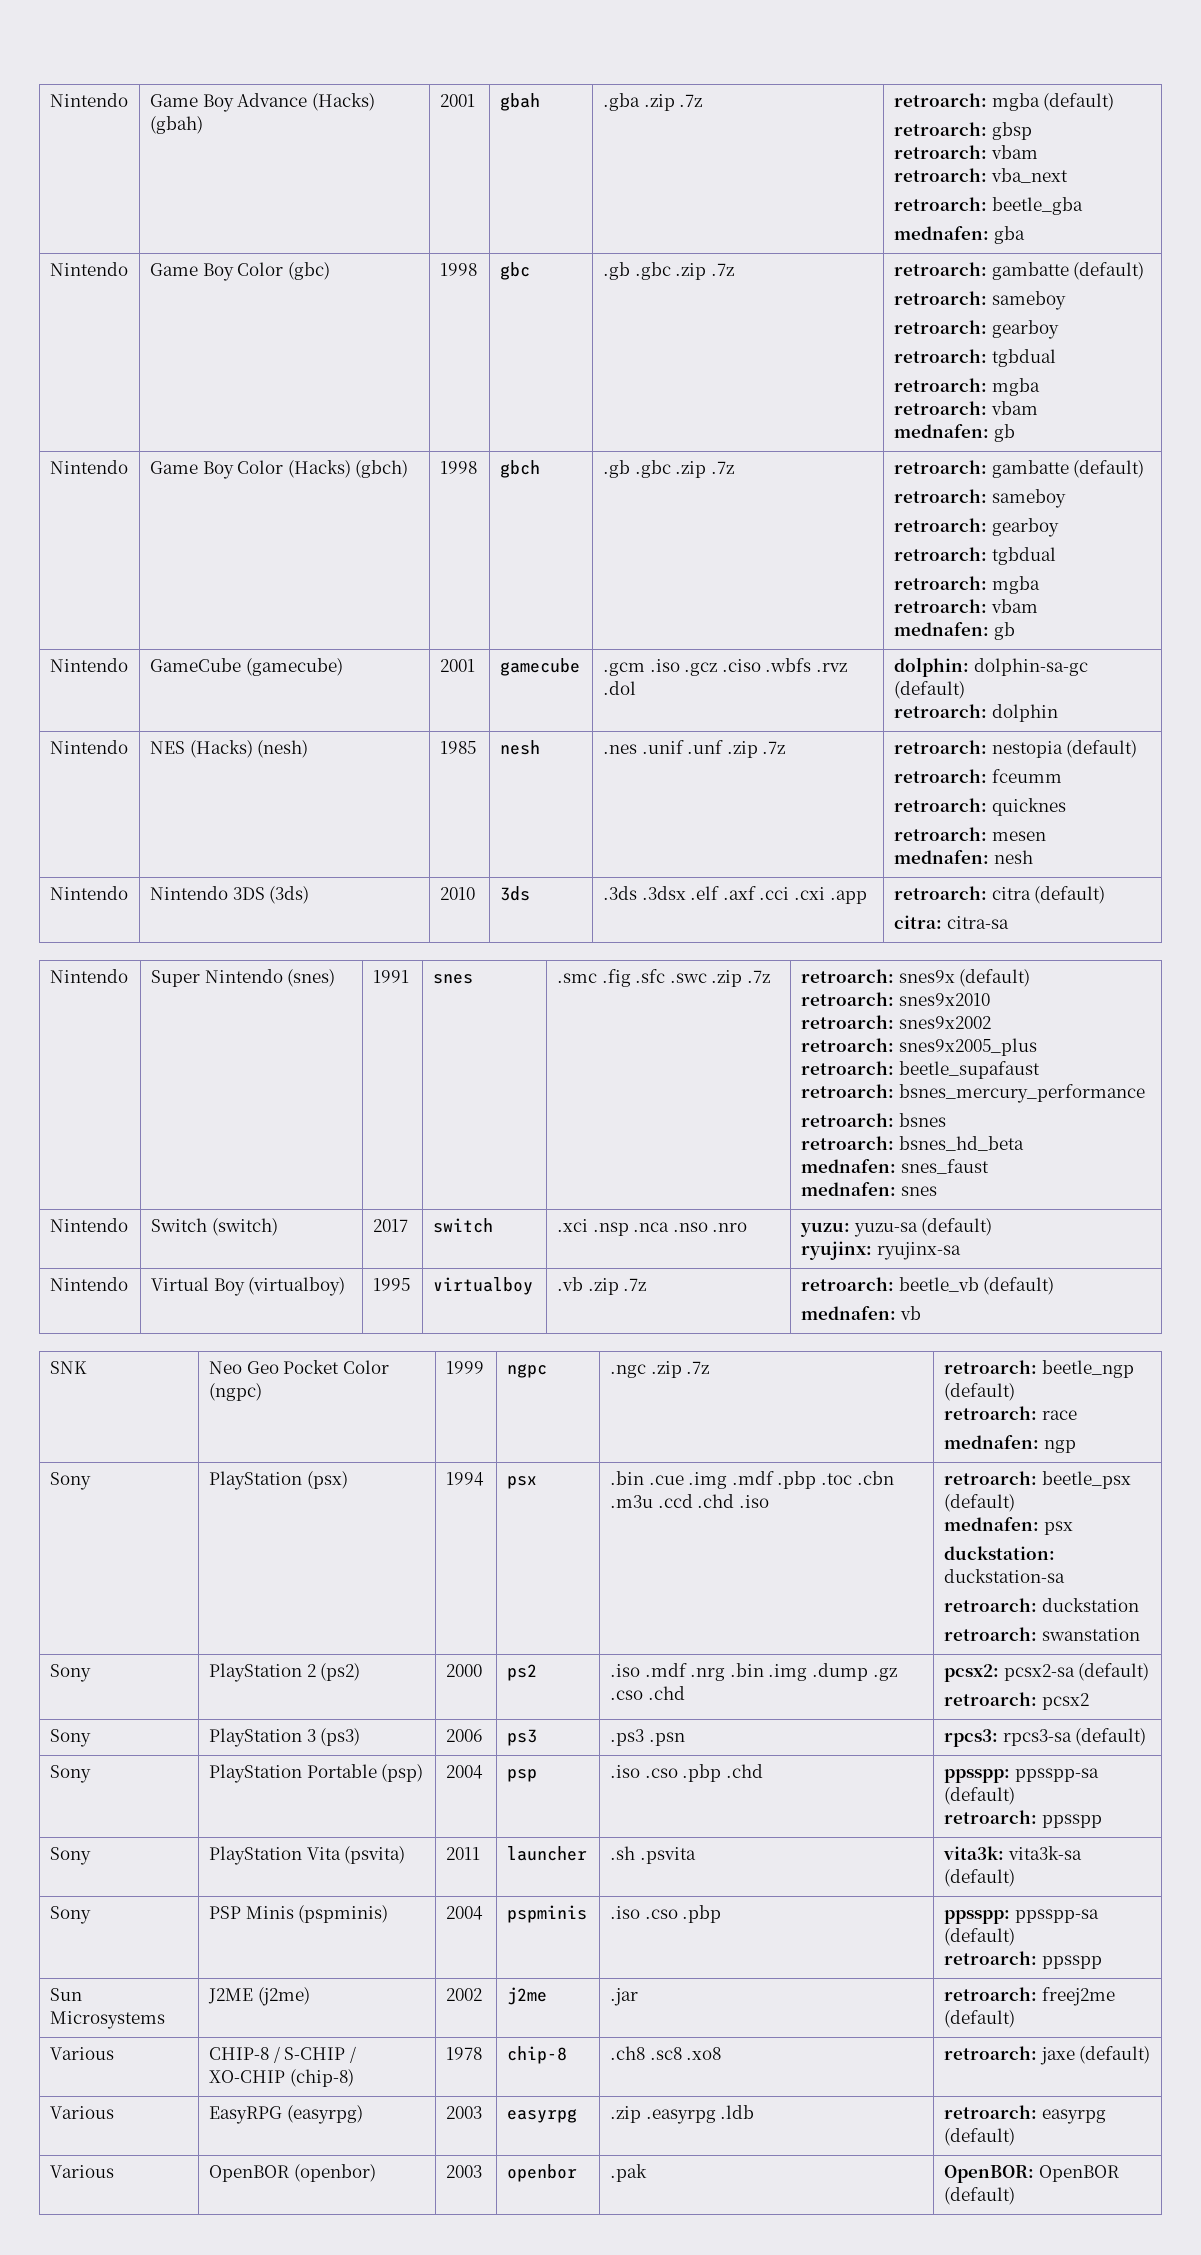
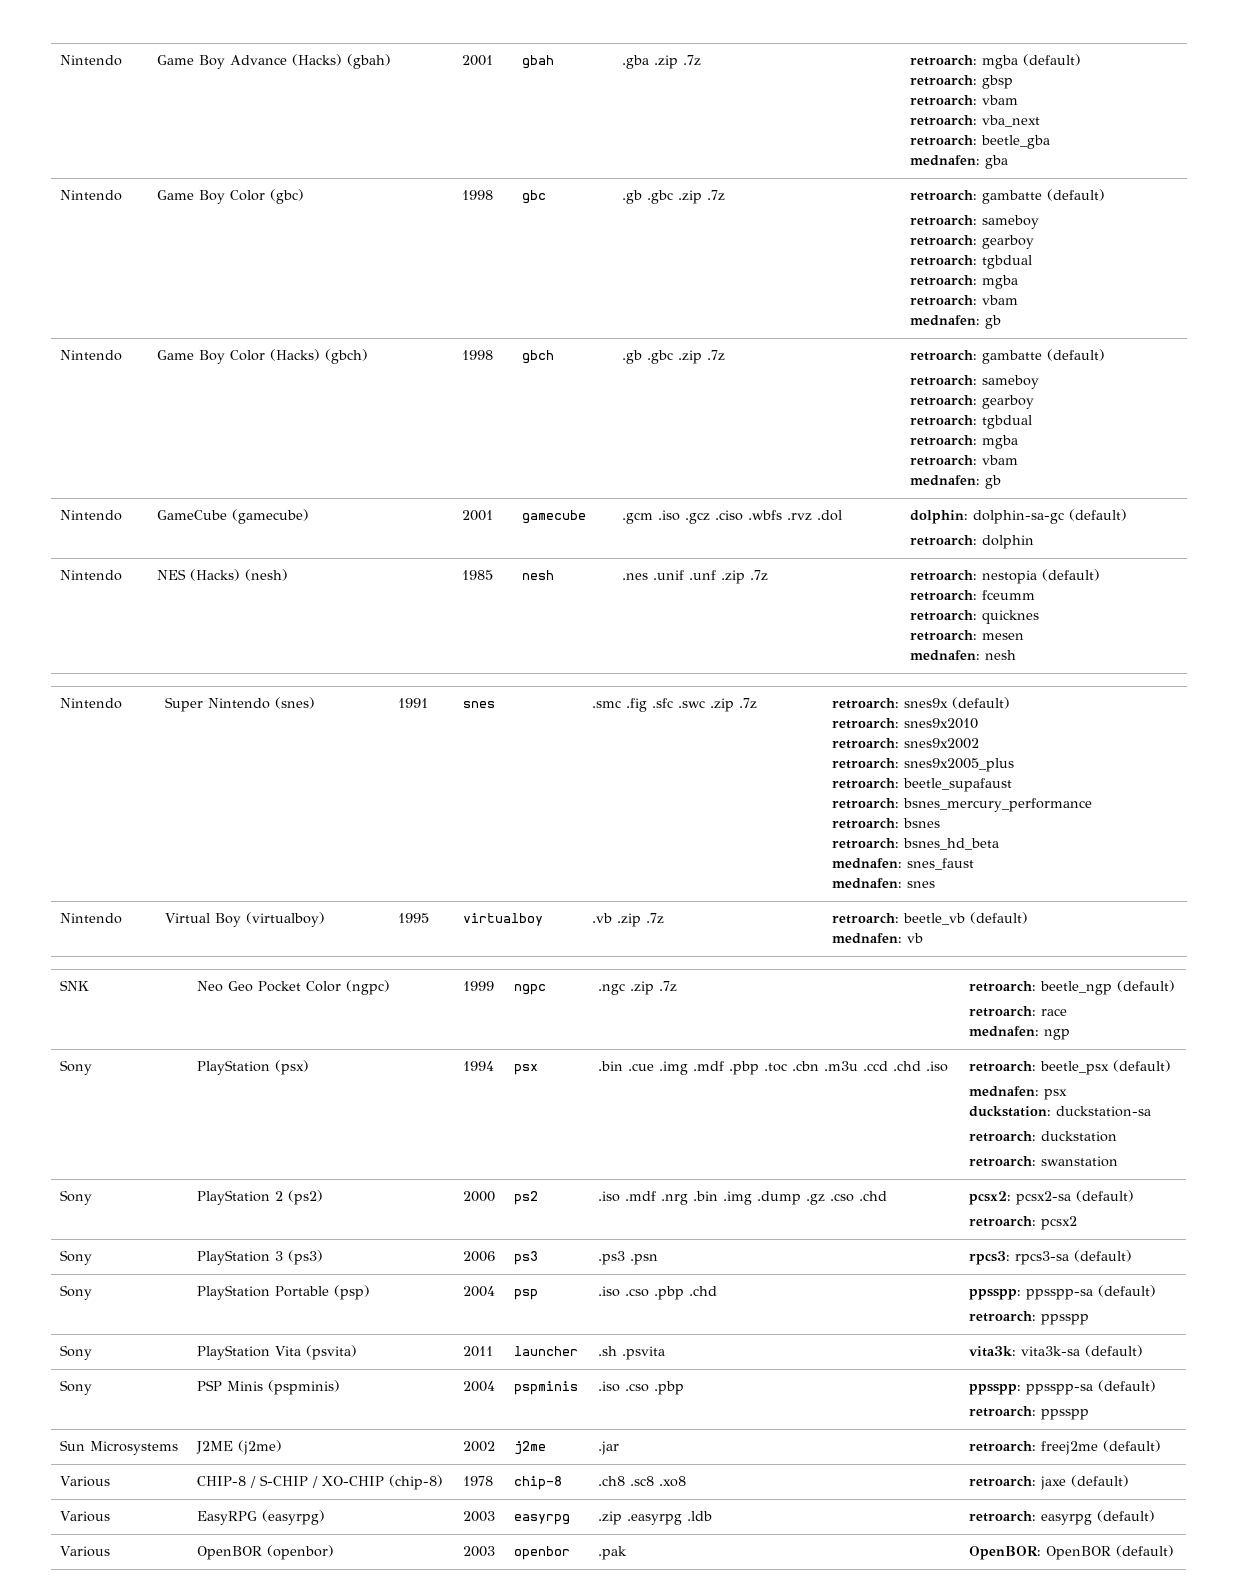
- Nintendo | Nintendo 3DS (3ds) | 2010 | 3ds | .3ds .3dsx .elf .axf .cci .cxi .app | retroarch: citra (default)
- citra: citra-sa
- Nintendo | Switch (switch) | 2017 | switch | .xci .nsp .nca .nso .nro | yuzu: yuzu-sa (default)
- ryujinx: ryujinx-sa

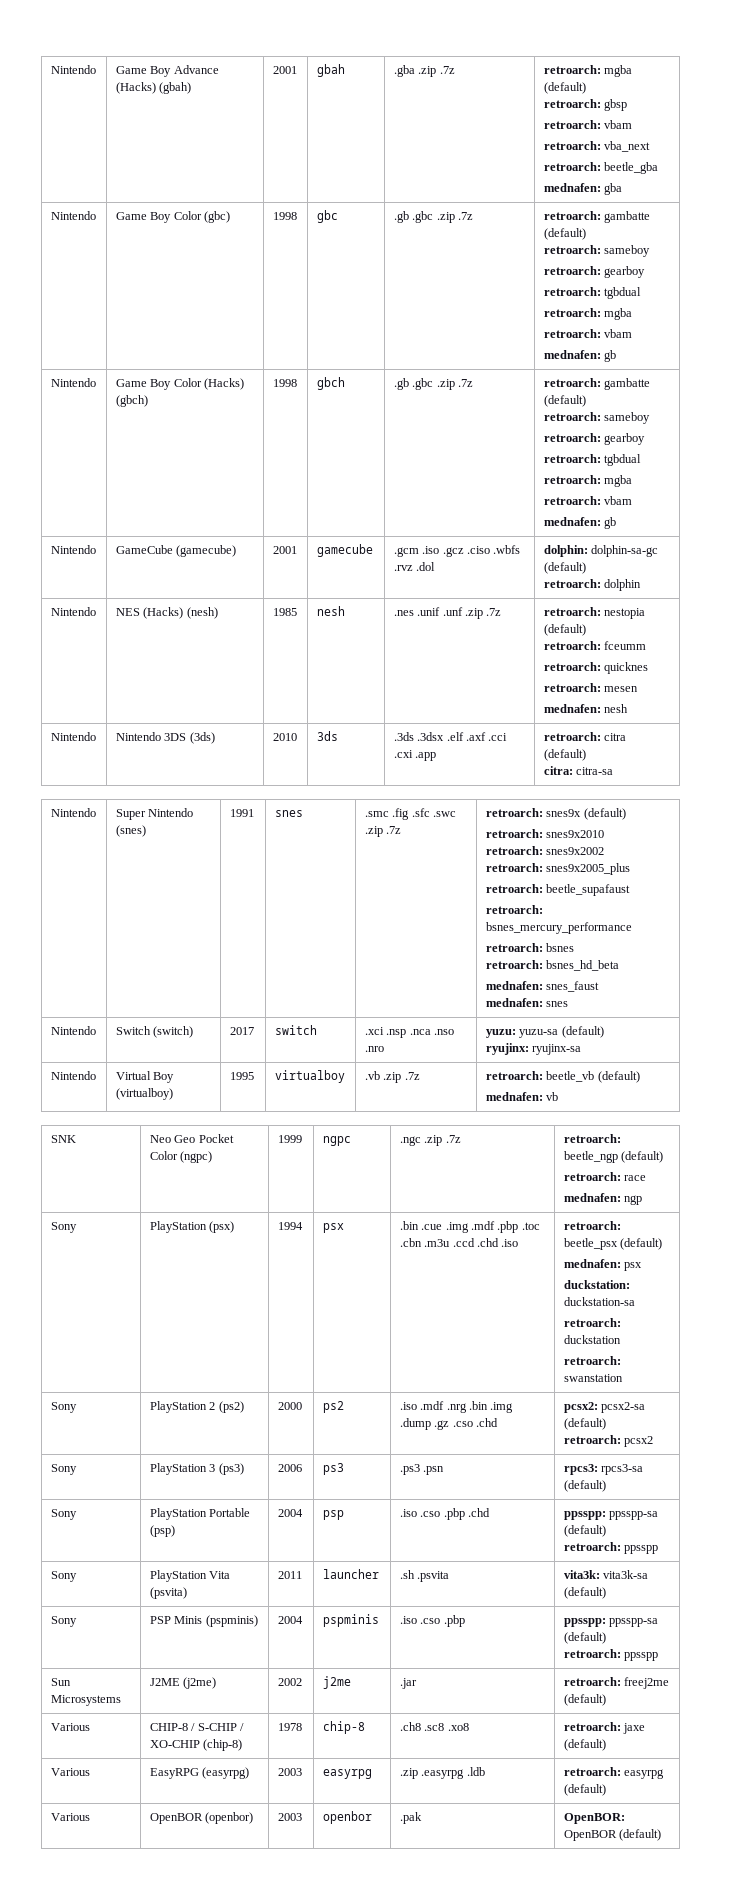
+ Nintendo | Nintendo 3DS (3ds) | 2010 | 3ds | .3ds .3dsx .elf .axf .cci .cxi .app | retroarch: citra (default)
+ citra: citra-sa
+ Nintendo | Switch (switch) | 2017 | switch | .xci .nsp .nca .nso .nro | yuzu: yuzu-sa (default)
+ ryujinx: ryujinx-sa

